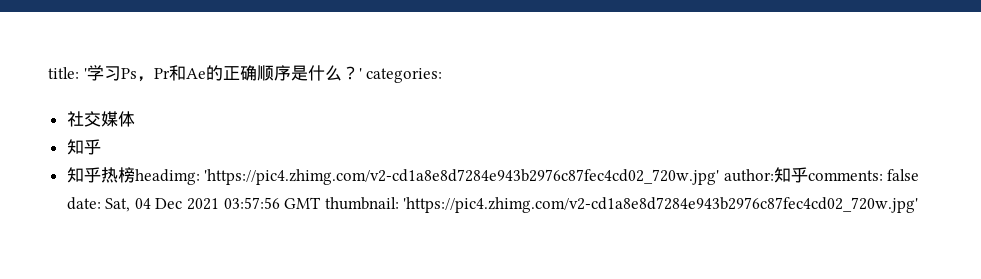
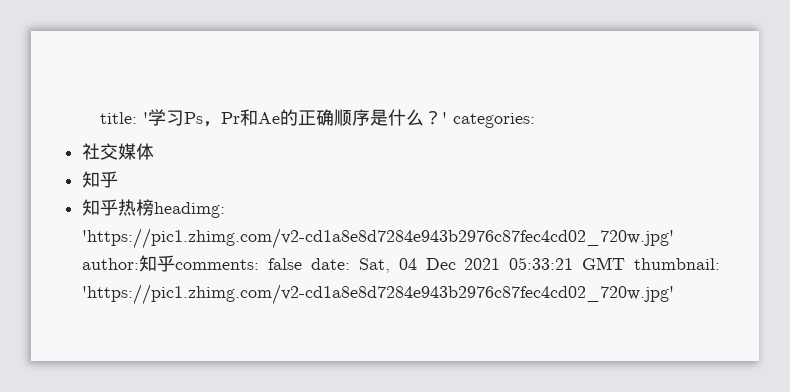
- 知乎热榜headimg: 'https://pic4.zhimg.com/v2-cd1a8e8d7284e943b2976c87fec4cd02_720w.jpg' author:知乎comments: false date: Sat, 04 Dec 2021 03:57:56 GMT thumbnail: 'https://pic4.zhimg.com/v2-cd1a8e8d7284e943b2976c87fec4cd02_720w.jpg'
+ 知乎热榜headimg: 'https://pic1.zhimg.com/v2-cd1a8e8d7284e943b2976c87fec4cd02_720w.jpg' author:知乎comments: false date: Sat, 04 Dec 2021 05:33:21 GMT thumbnail: 'https://pic1.zhimg.com/v2-cd1a8e8d7284e943b2976c87fec4cd02_720w.jpg'

